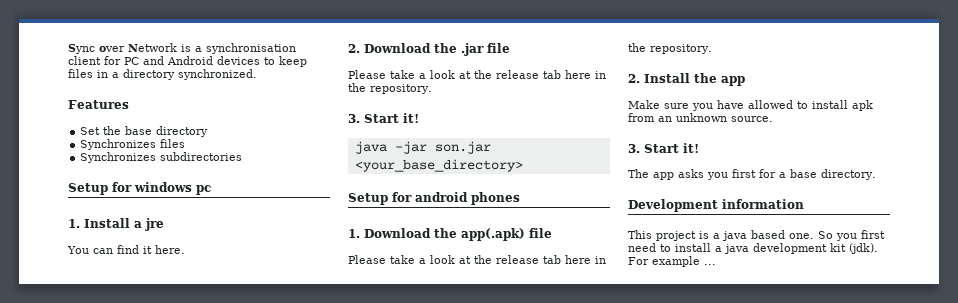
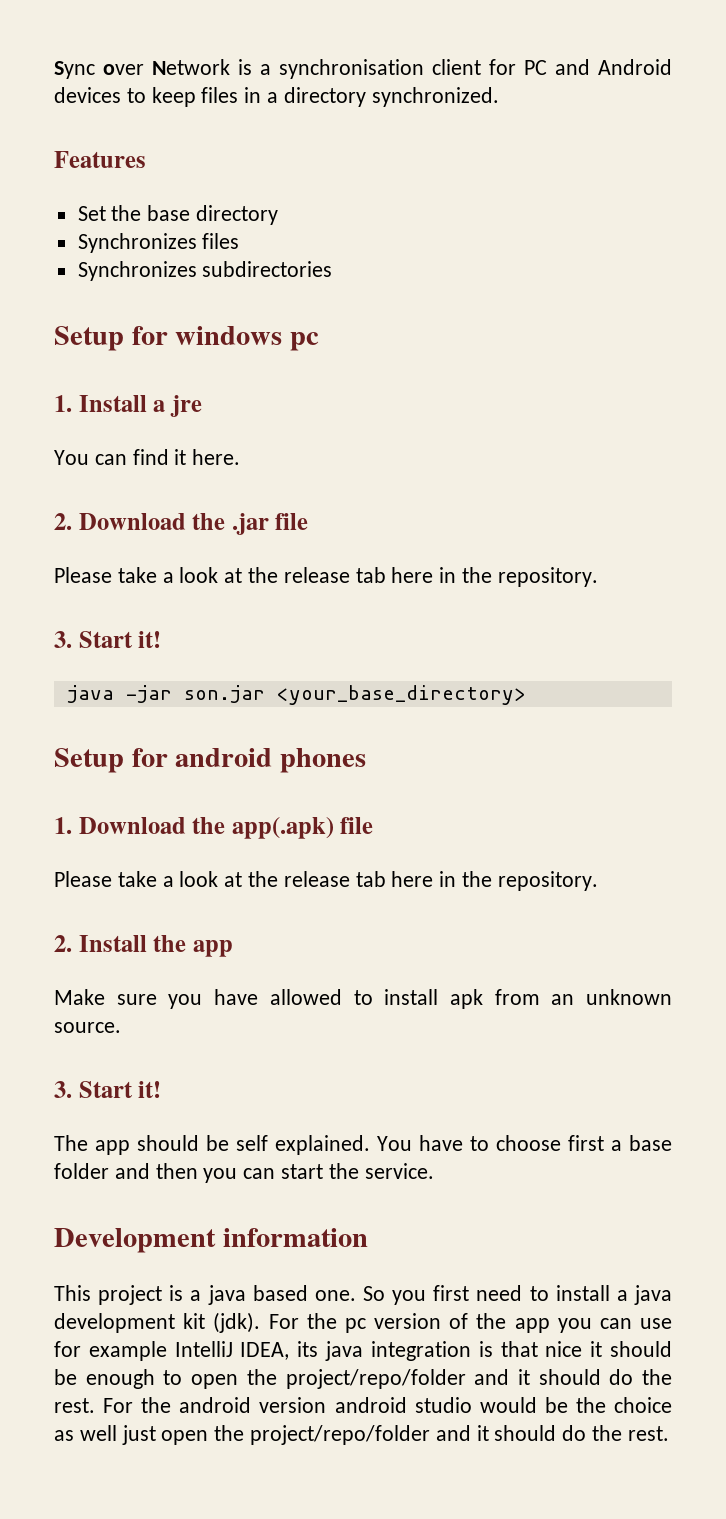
- The app asks you first for a base directory.
+ The app should be self explained. You have to choose first a base folder and then you can start the service.
- For example ...
+ For the pc version of the app you can use for example IntelliJ IDEA, its java integration is that nice it should be enough to open the project/repo/folder and it should do the rest. For the android version android studio would be the choice as well just open the project/repo/folder and it should do the rest.

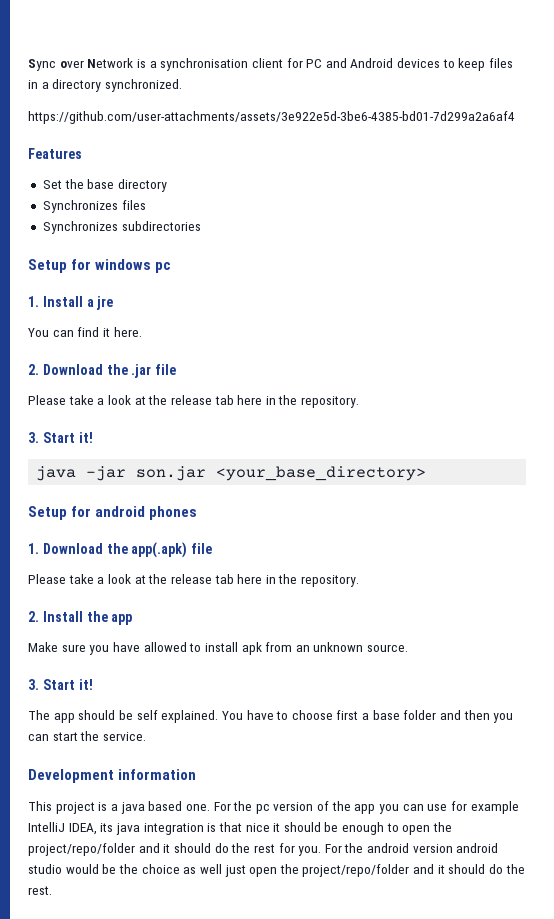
+ https://github.com/user-attachments/assets/3e922e5d-3be6-4385-bd01-7d299a2a6af4
- So you first need to install a java development kit (jdk).
- For the pc version of the app you can use for example IntelliJ IDEA, its java integration is that nice it should be enough to open the project/repo/folder and it should do the rest.
+ For the pc version of the app you can use for example IntelliJ IDEA, its java integration is that nice it should be enough to open the project/repo/folder and it should do the rest for you.

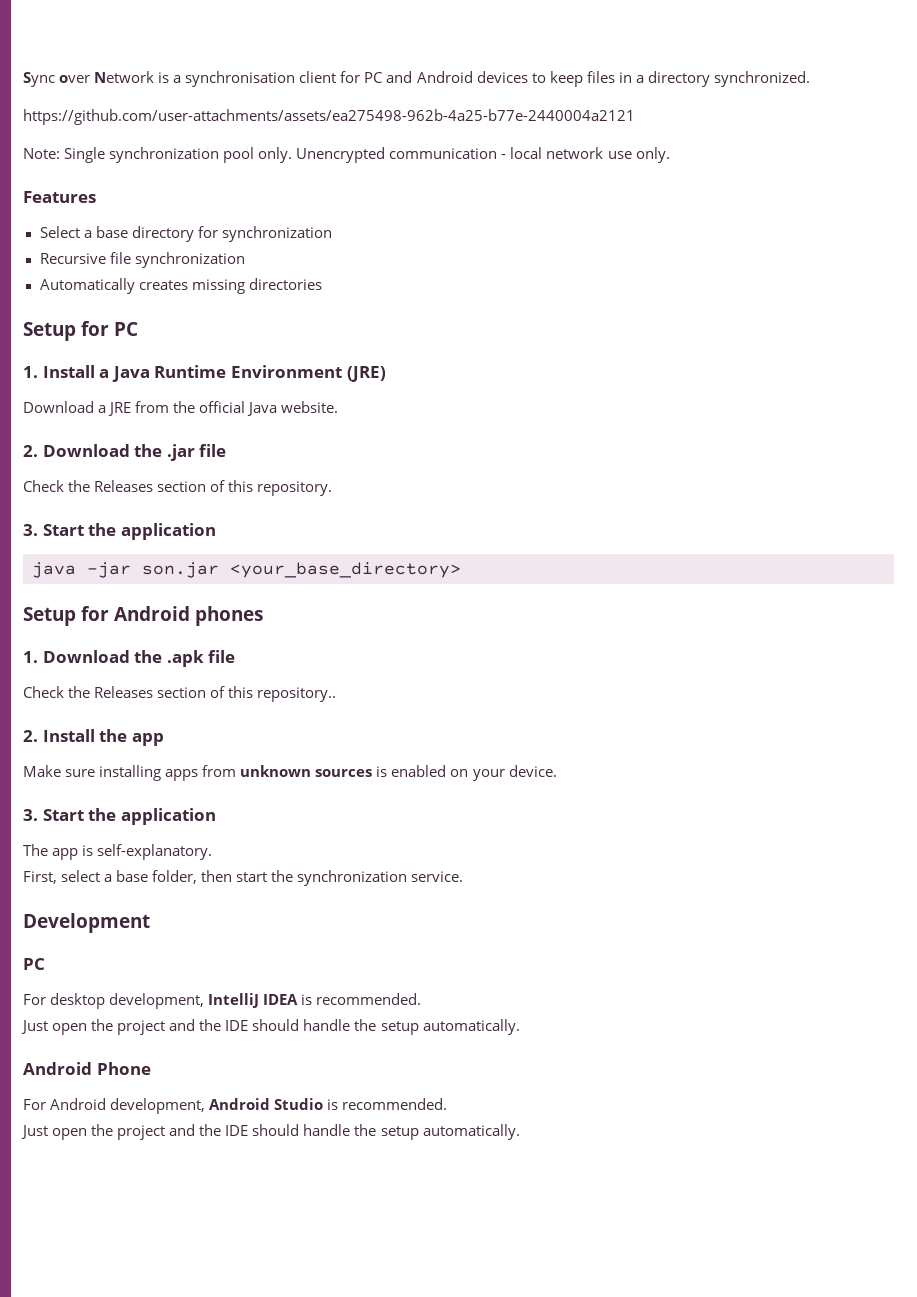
- https://github.com/user-attachments/assets/3e922e5d-3be6-4385-bd01-7d299a2a6af4
+ https://github.com/user-attachments/assets/ea275498-962b-4a25-b77e-2440004a2121
+ Note: Single synchronization pool only. Unencrypted communication - local network use only.
- Set the base directory
- Synchronizes files
- Synchronizes subdirectories
- Setup for windows pc
+ Select a base directory for synchronization
+ Recursive file synchronization
+ Automatically creates missing directories
+ Setup for PC
- 1. Install a jre
- You can find it here.
+ 1. Install a Java Runtime Environment (JRE)
+ Download a JRE from the official Java website.
  2. Download the .jar file
- Please take a look at the release tab here in the repository.
- 3. Start it!
+ Check the Releases section of this repository.
+ 3. Start the application
- Setup for android phones
+ Setup for Android phones
- 1. Download the app(.apk) file
- Please take a look at the release tab here in the repository.
+ 1. Download the .apk file
+ Check the Releases section of this repository..
- Make sure you have allowed to install apk from an unknown source.
- 3. Start it!
+ Make sure installing apps from unknown sources is enabled on your device.
+ 3. Start the application
- The app should be self explained. You have to choose first a base folder and then you can start the service.
+ The app is self-explanatory.
+ First, select a base folder, then start the synchronization service.
- Development information
- This project is a java based one. For the pc version of the app you can use for example IntelliJ IDEA, its java integration is that nice it should be enough to open the project/repo/folder and it should do the rest for you. For the android version android studio would be the choice as well just open the project/repo/folder and it should do the rest.
+ Development
+ PC
+ For desktop development, IntelliJ IDEA is recommended.
+ Just open the project and the IDE should handle the setup automatically.
+ Android Phone
+ For Android development, Android Studio is recommended.
+ Just open the project and the IDE should handle the setup automatically.

